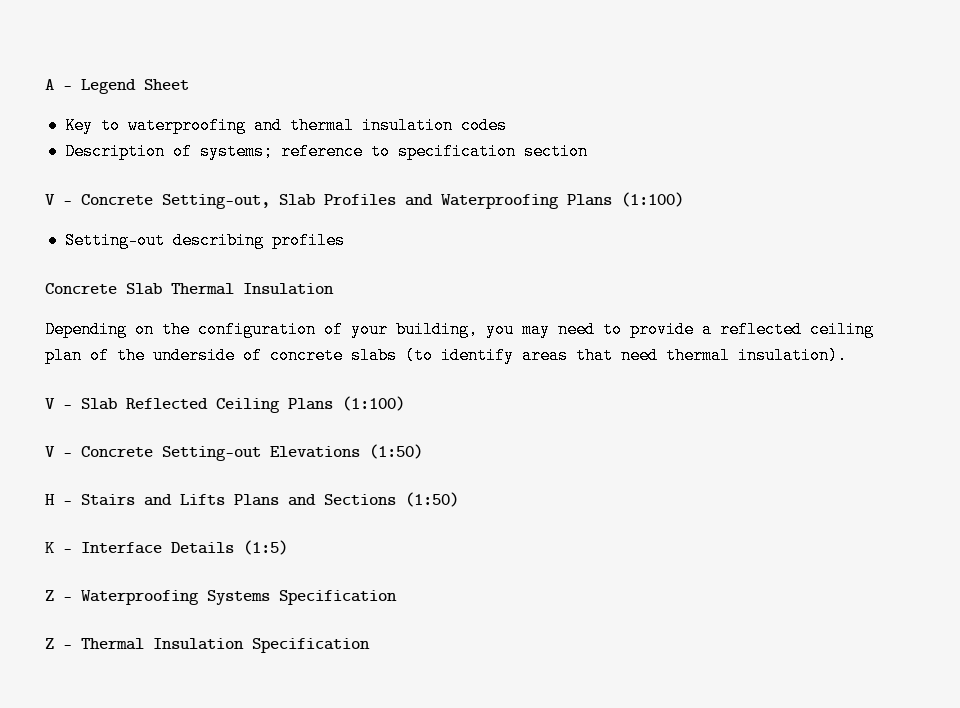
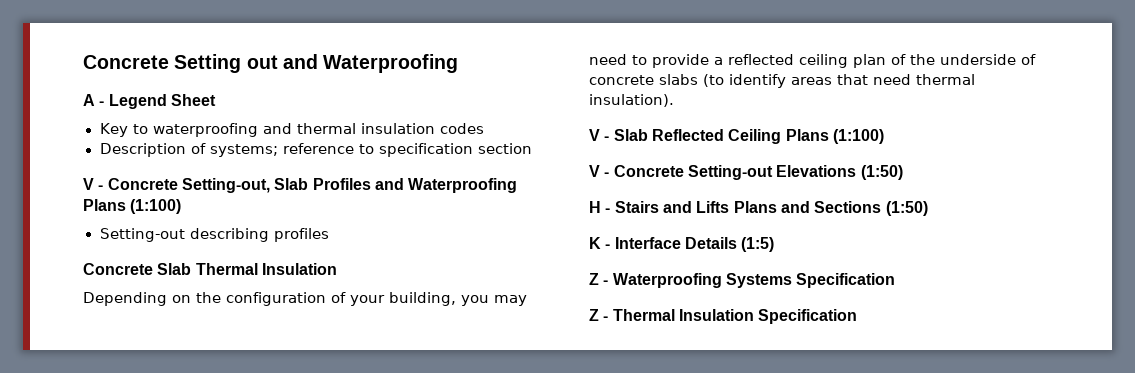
+ Concrete Setting out and Waterproofing

